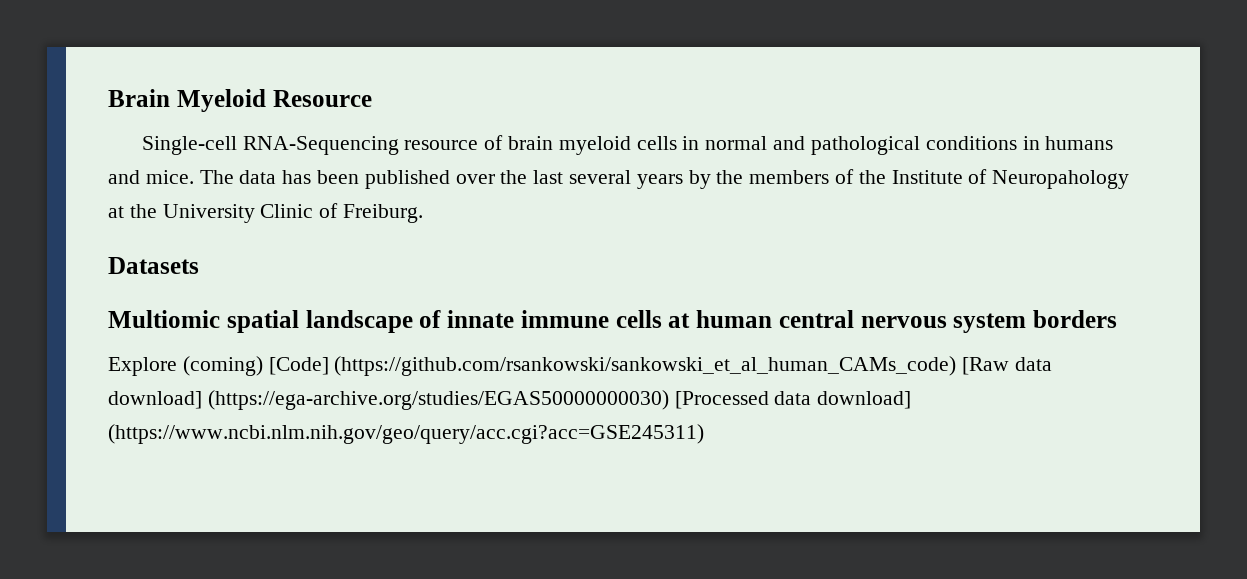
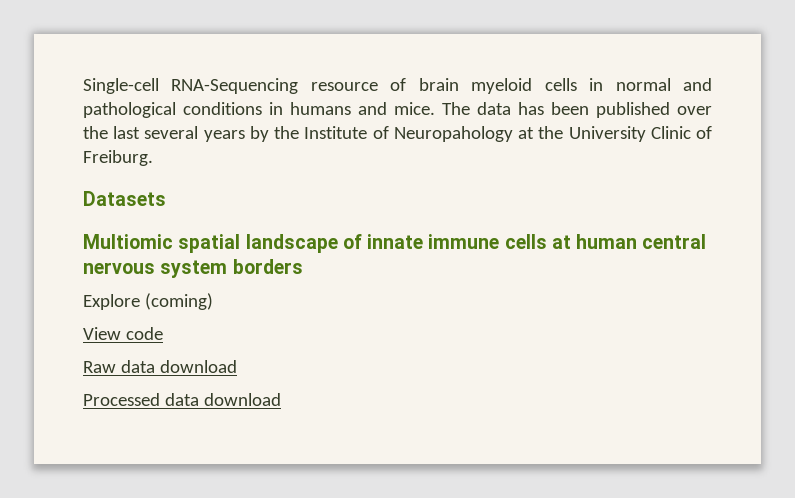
- Brain Myeloid Resource
- The data has been published over the last several years by the members of the Institute of Neuropahology at the University Clinic of Freiburg.
+ The data has been published over the last several years by the Institute of Neuropahology at the University Clinic of Freiburg.
- Explore (coming) [Code] (https://github.com/rsankowski/sankowski_et_al_human_CAMs_code) [Raw data download] (https://ega-archive.org/studies/EGAS50000000030) [Processed data download] (https://www.ncbi.nlm.nih.gov/geo/query/acc.cgi?acc=GSE245311)
+ Explore (coming)
+ View code
+ Raw data download
+ Processed data download

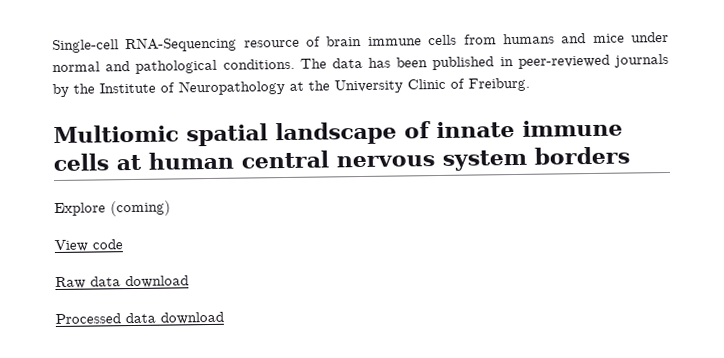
- Single-cell RNA-Sequencing resource of brain myeloid cells in normal and pathological conditions in humans and mice.
+ Single-cell RNA-Sequencing resource of brain immune cells from humans and mice under normal and pathological conditions.
- The data has been published over the last several years by the Institute of Neuropahology at the University Clinic of Freiburg.
+ The data has been published in peer-reviewed journals by the Institute of Neuropathology at the University Clinic of Freiburg.
- Datasets

